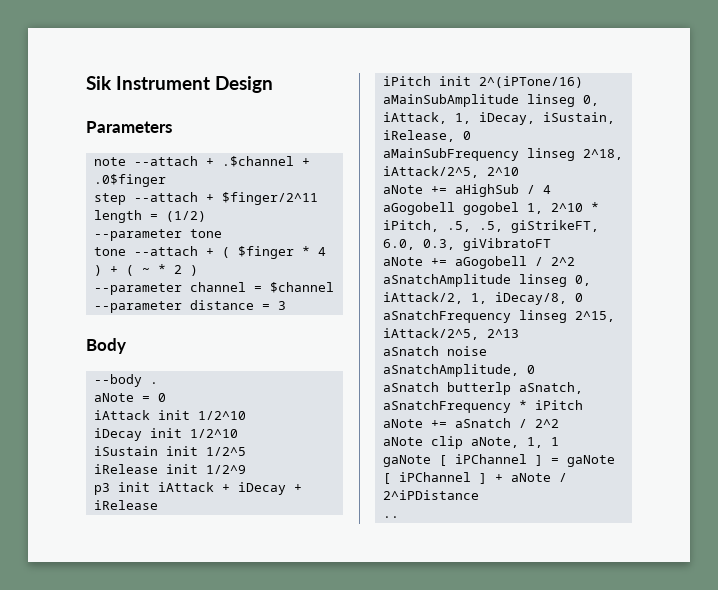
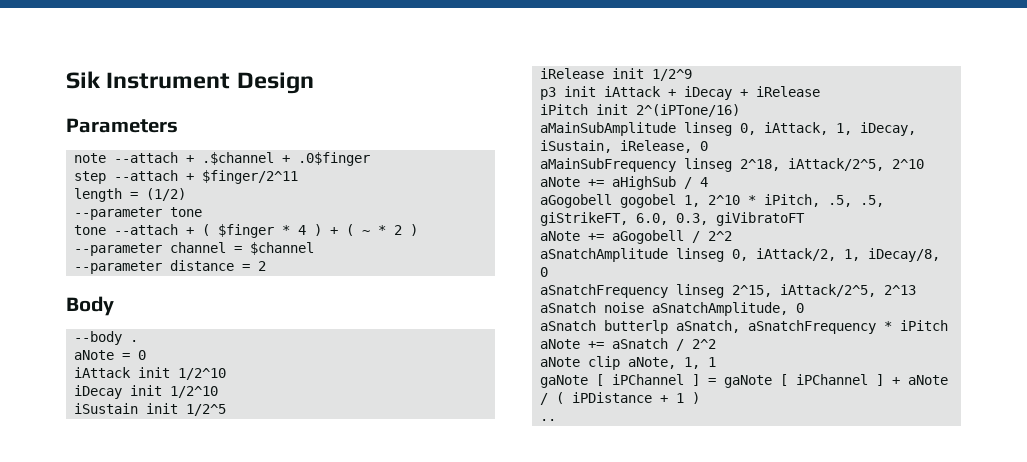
- --parameter distance = 3
+ --parameter distance = 2
- gaNote [ iPChannel ] = gaNote [ iPChannel ] + aNote / 2^iPDistance
+ gaNote [ iPChannel ] = gaNote [ iPChannel ] + aNote / ( iPDistance + 1 )

